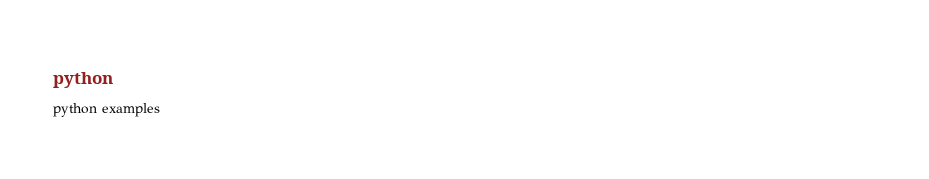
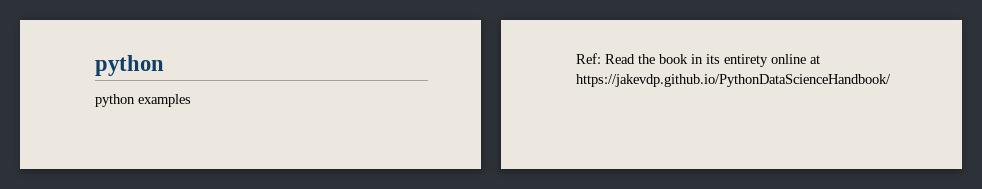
+ Ref: Read the book in its entirety online at https://jakevdp.github.io/PythonDataScienceHandbook/

